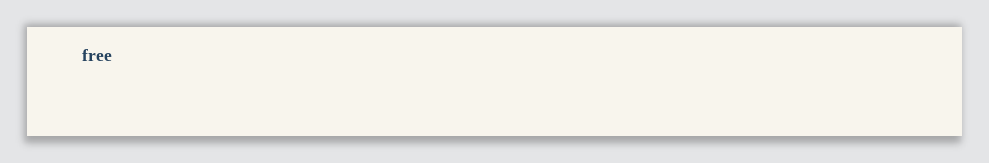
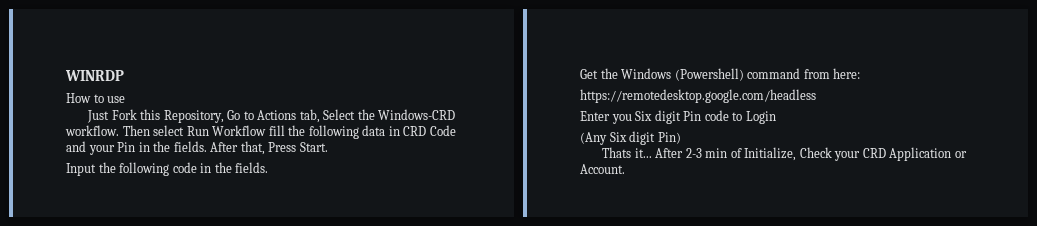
- free
+ WINRDP
+ How to use
+ Just Fork this Repository, Go to Actions tab, Select the Windows-CRD workflow. Then select Run Workflow fill the following data in CRD Code and your Pin in the fields. After that, Press Start.
+ Input the following code in the fields.
+ Get the Windows (Powershell) command from here:
+ https://remotedesktop.google.com/headless
+ Enter you Six digit Pin code to Login
+ (Any Six digit Pin)
+ Thats it... After 2-3 min of Initialize, Check your CRD Application or Account.

